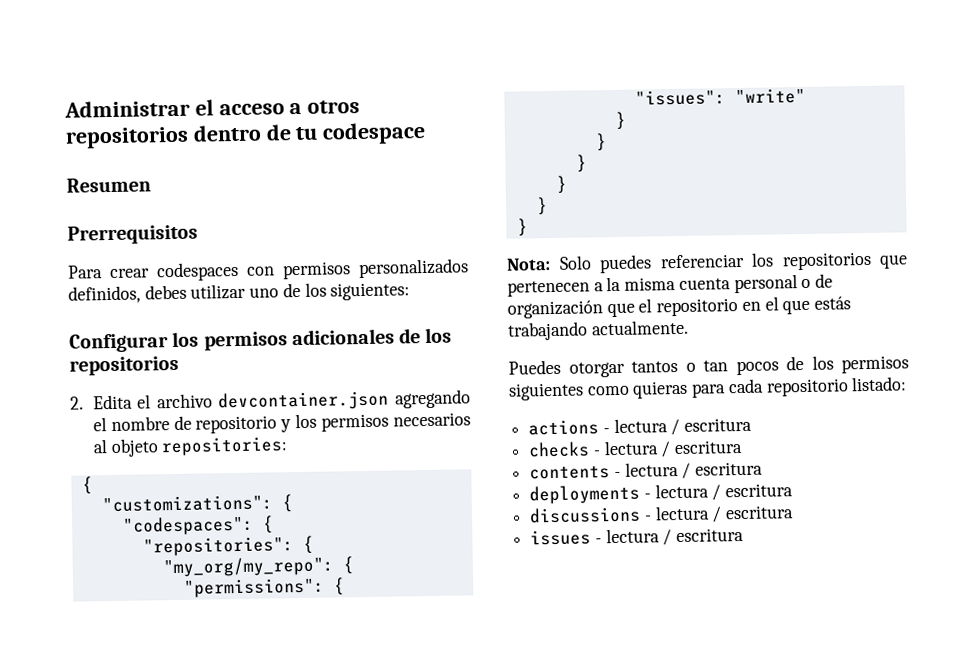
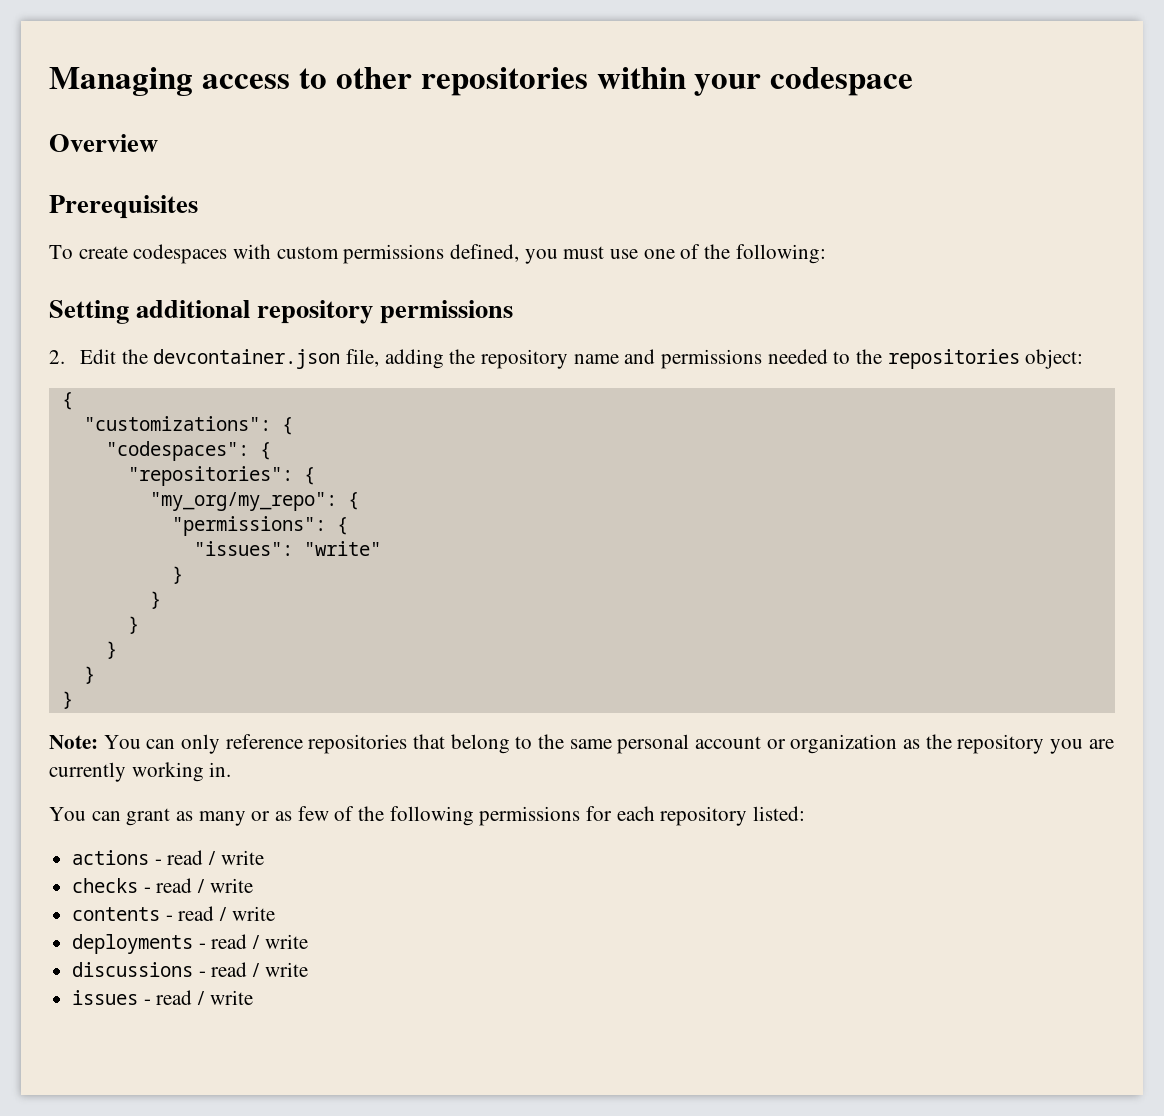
- Administrar el acceso a otros repositorios dentro de tu codespace
- Resumen
- Prerrequisitos
- Para crear codespaces con permisos personalizados definidos, debes utilizar uno de los siguientes:
- Configurar los permisos adicionales de los repositorios
- 2. Edita el archivo devcontainer.json agregando el nombre de repositorio y los permisos necesarios al objeto repositories:
+ Managing access to other repositories within your codespace
+ Overview
+ Prerequisites
+ To create codespaces with custom permissions defined, you must use one of the following:
+ Setting additional repository permissions
+ 2. Edit the devcontainer.json file, adding the repository name and permissions needed to the repositories object:
- Nota: Solo puedes referenciar los repositorios que pertenecen a la misma cuenta personal o de organización que el repositorio en el que estás trabajando actualmente.
- Puedes otorgar tantos o tan pocos de los permisos siguientes como quieras para cada repositorio listado:
+ Note: You can only reference repositories that belong to the same personal account or organization as the repository you are currently working in.
+ You can grant as many or as few of the following permissions for each repository listed:
- actions - lectura / escritura
+ actions - read / write
- checks - lectura / escritura
+ checks - read / write
- contents - lectura / escritura
+ contents - read / write
- deployments - lectura / escritura
+ deployments - read / write
- discussions - lectura / escritura
+ discussions - read / write
- issues - lectura / escritura
+ issues - read / write

